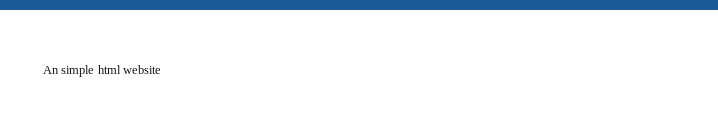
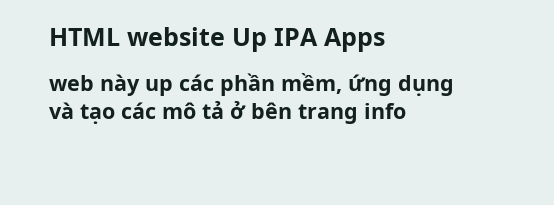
- An simple html website
+ HTML website Up IPA Apps
+ web này up các phần mềm, ứng dụng và tạo các mô tả ở bên trang info

